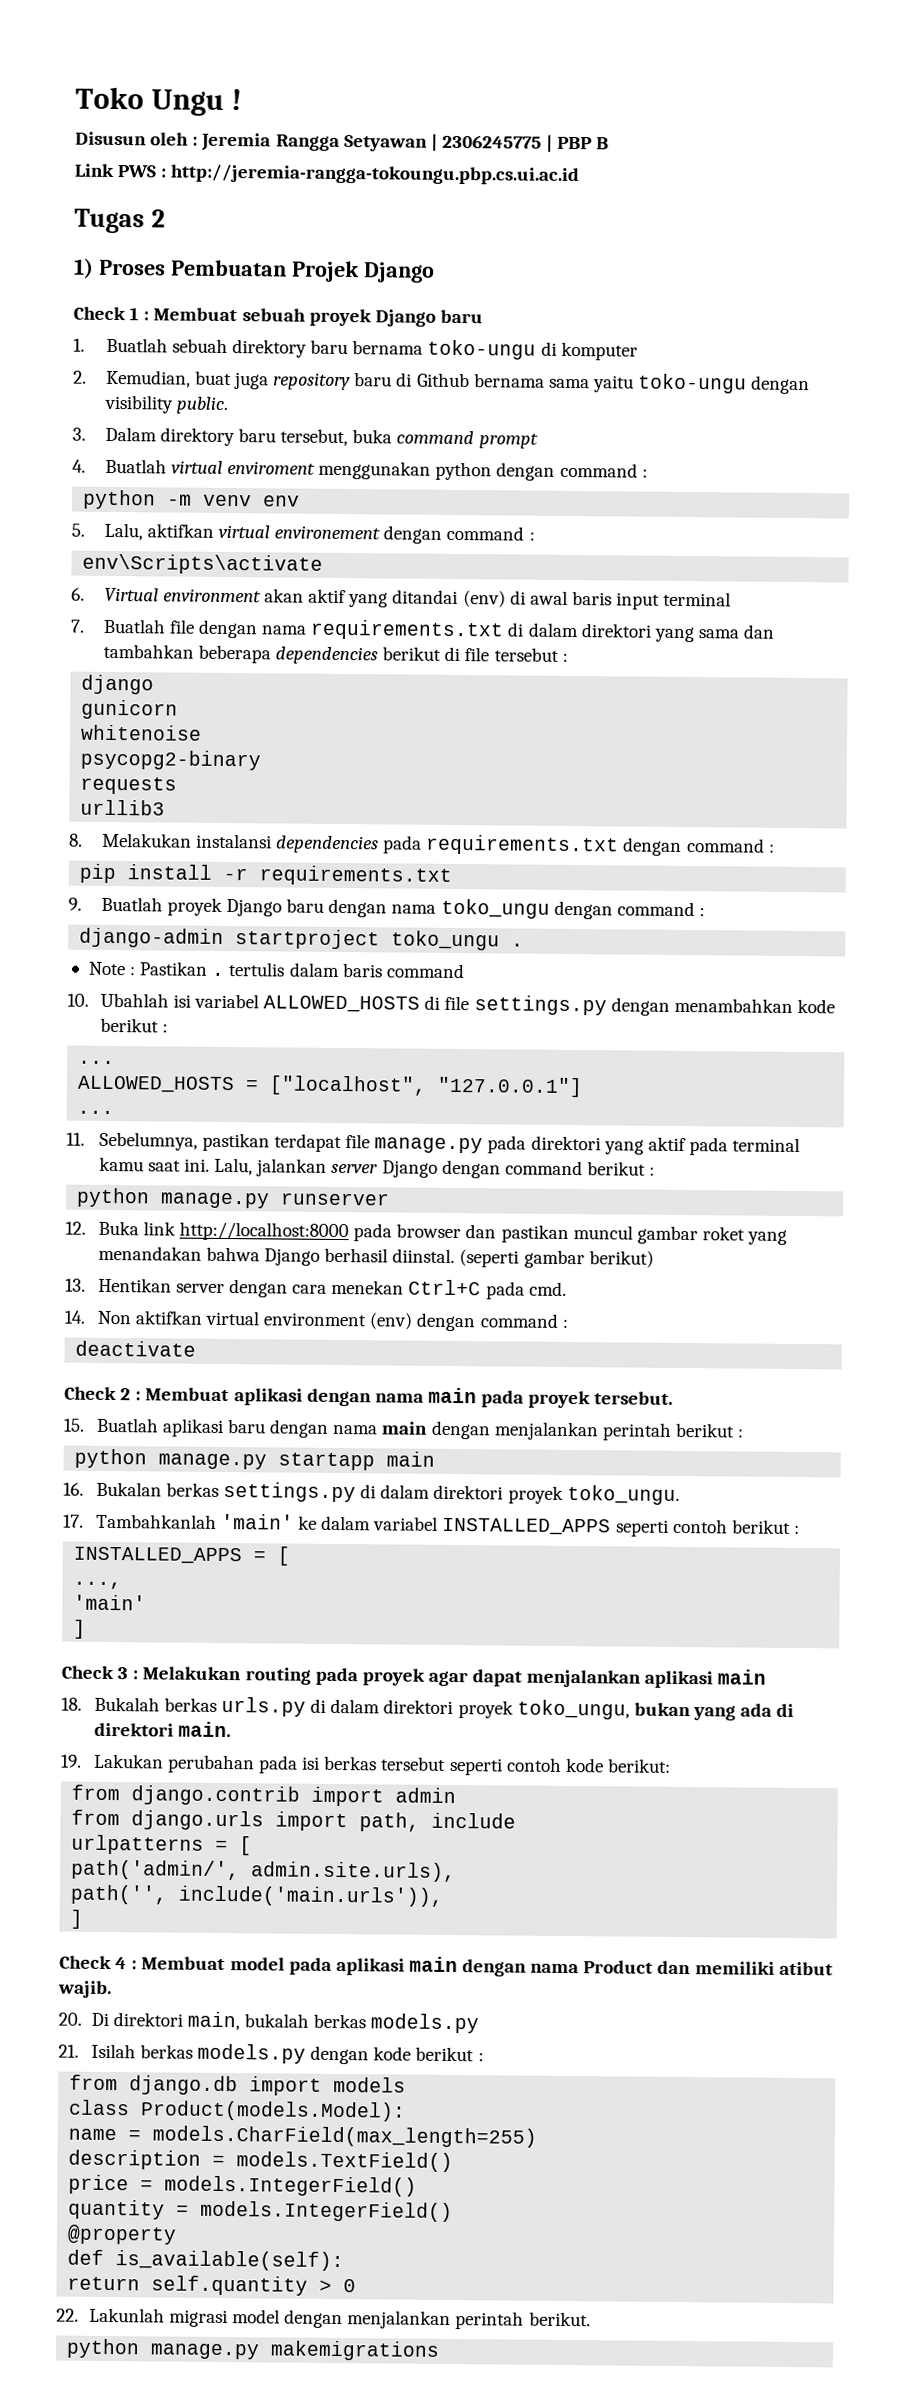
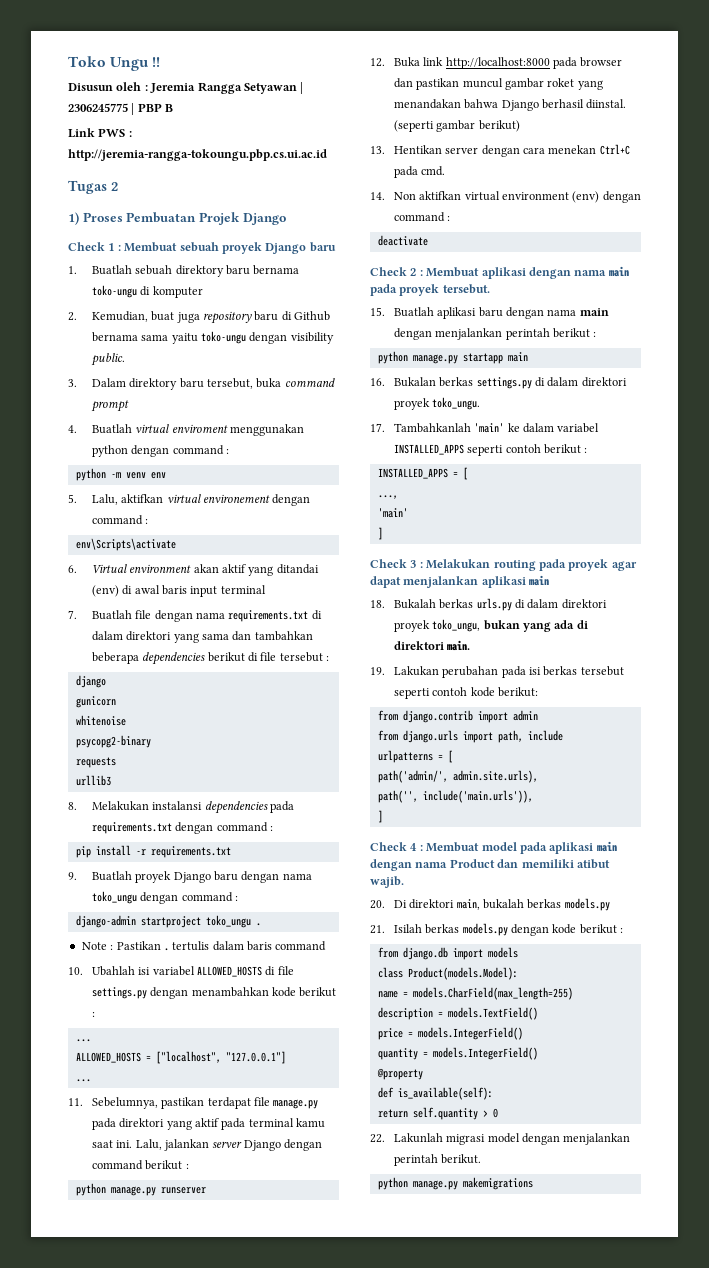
- Toko Ungu !
+ Toko Ungu !!

